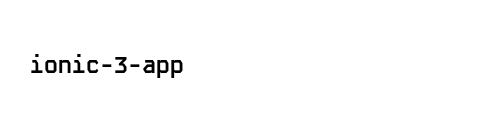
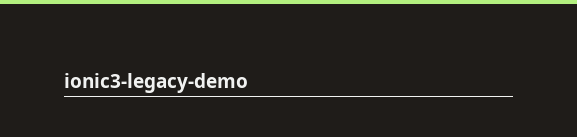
- ionic-3-app
+ ionic3-legacy-demo

